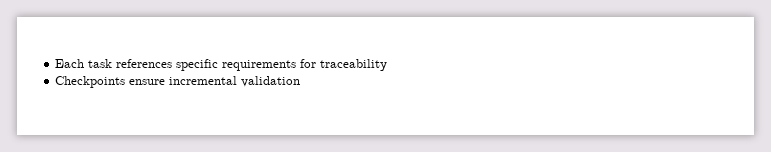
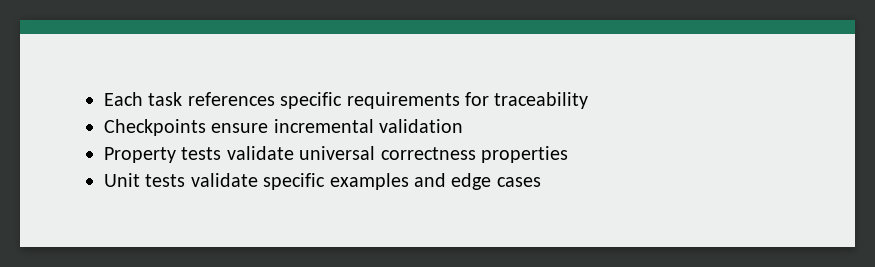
+ Property tests validate universal correctness properties
+ Unit tests validate specific examples and edge cases

